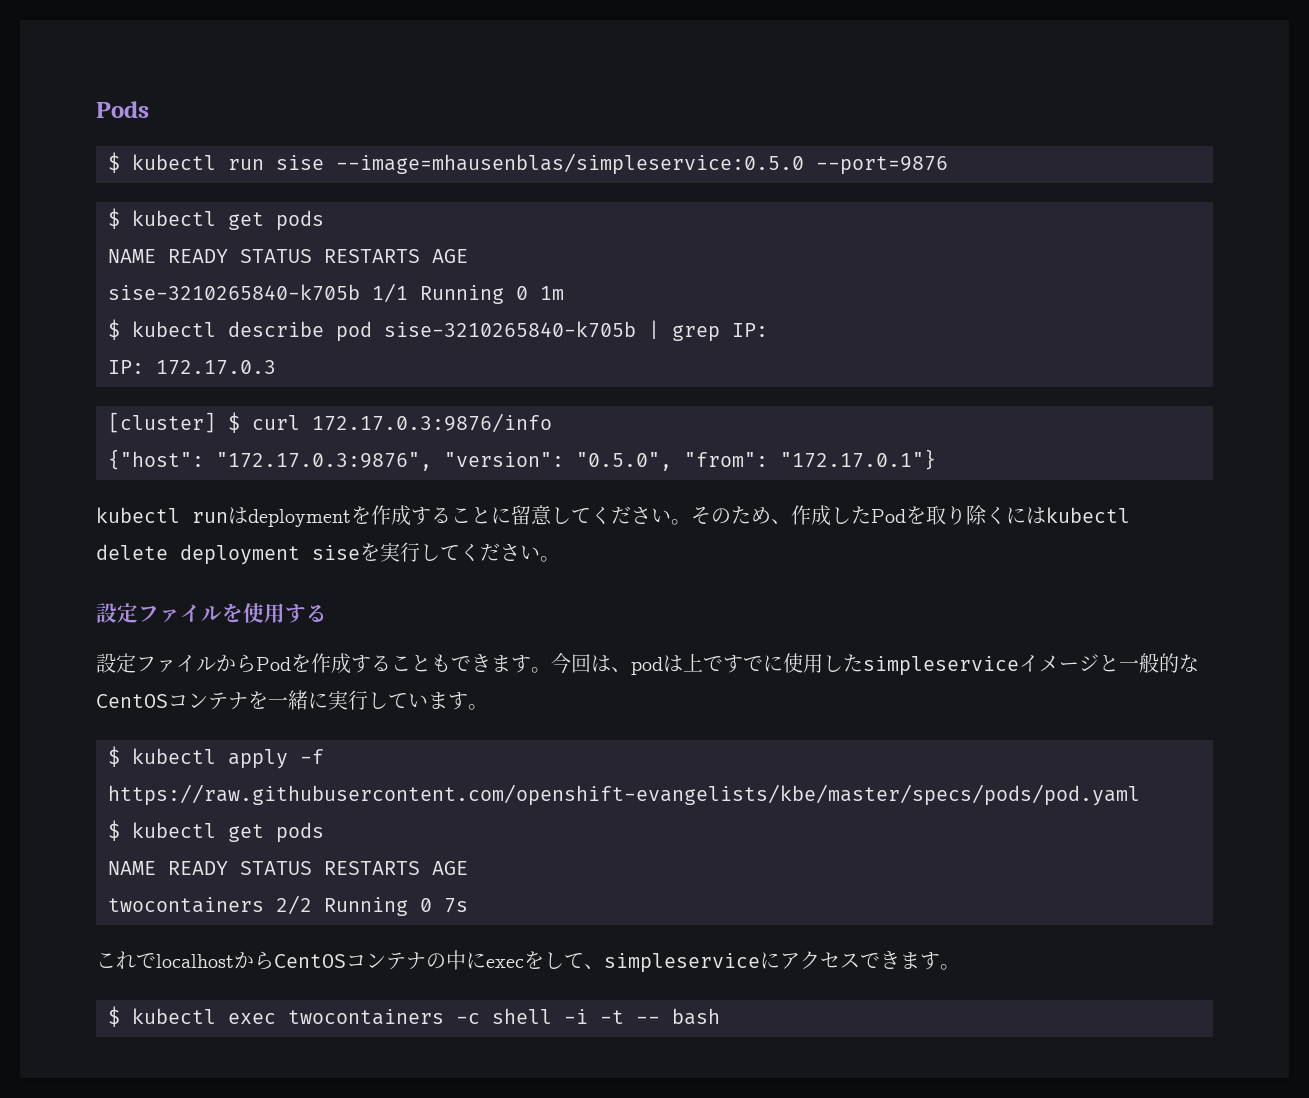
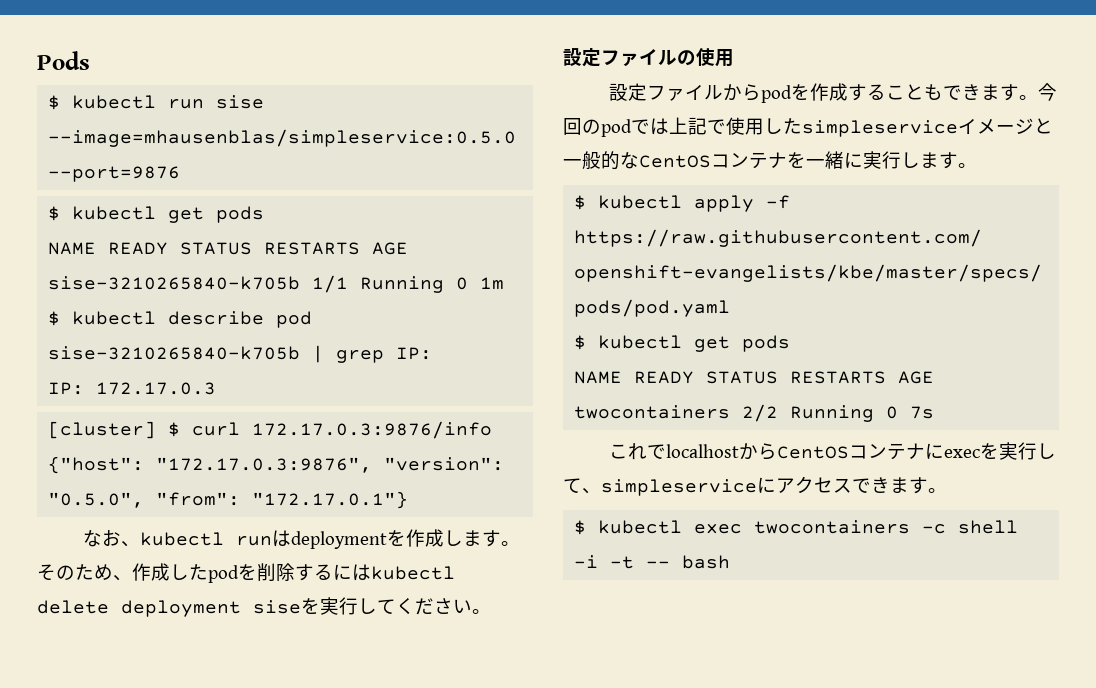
- kubectl runはdeploymentを作成することに留意してください。
+ なお、kubectl runはdeploymentを作成します。
- そのため、作成したPodを取り除くにはkubectl delete deployment siseを実行してください。
+ そのため、作成したpodを削除するにはkubectl delete deployment siseを実行してください。
- 設定ファイルを使用する
+ 設定ファイルの使用
- 設定ファイルからPodを作成することもできます。
+ 設定ファイルからpodを作成することもできます。
- 今回は、podは上ですでに使用したsimpleserviceイメージと一般的なCentOSコンテナを一緒に実行しています。
+ 今回のpodでは上記で使用したsimpleserviceイメージと一般的なCentOSコンテナを一緒に実行します。
- これでlocalhostからCentOSコンテナの中にexecをして、simpleserviceにアクセスできます。
+ これでlocalhostからCentOSコンテナにexecを実行して、simpleserviceにアクセスできます。

